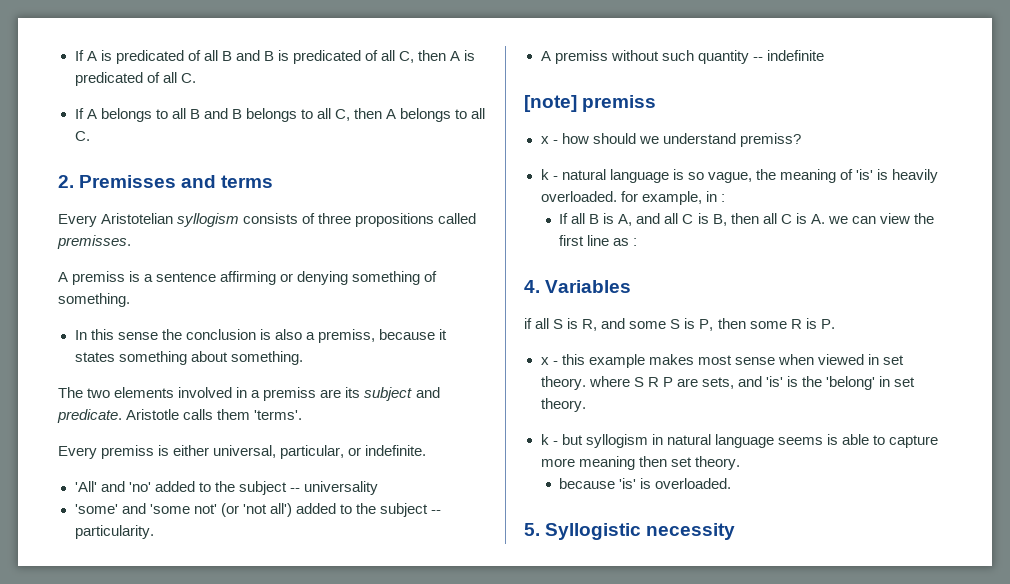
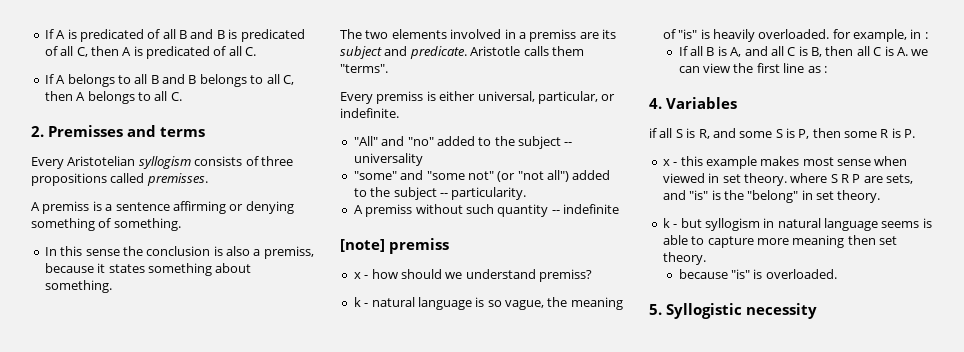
- Aristotle calls them 'terms'.
+ Aristotle calls them "terms".
- 'All' and 'no' added to the subject -- universality
+ "All" and "no" added to the subject -- universality
- 'some' and 'some not' (or 'not all') added to the subject -- particularity.
+ "some" and "some not" (or "not all") added to the subject -- particularity.
- k - natural language is so vague, the meaning of 'is' is heavily overloaded. for example, in :
+ k - natural language is so vague, the meaning of "is" is heavily overloaded. for example, in :
- x - this example makes most sense when viewed in set theory. where S R P are sets, and 'is' is the 'belong' in set theory.
+ x - this example makes most sense when viewed in set theory. where S R P are sets, and "is" is the "belong" in set theory.
- because 'is' is overloaded.
+ because "is" is overloaded.

